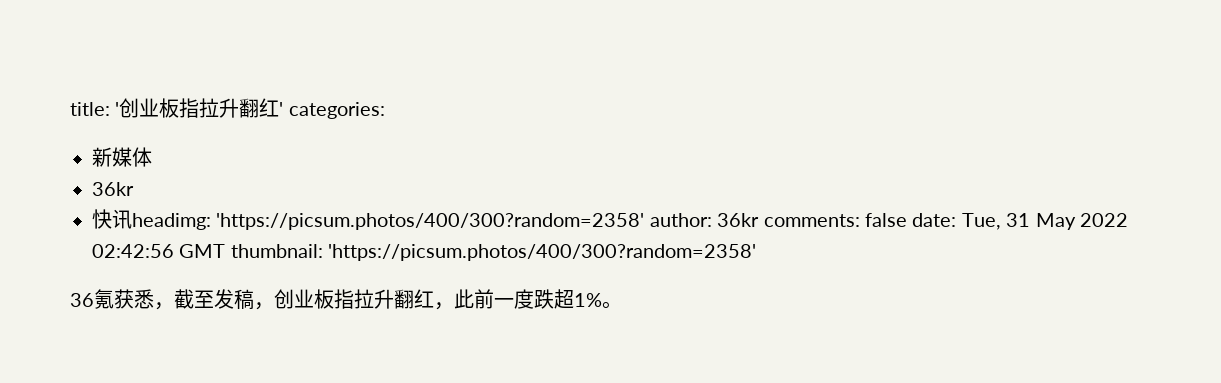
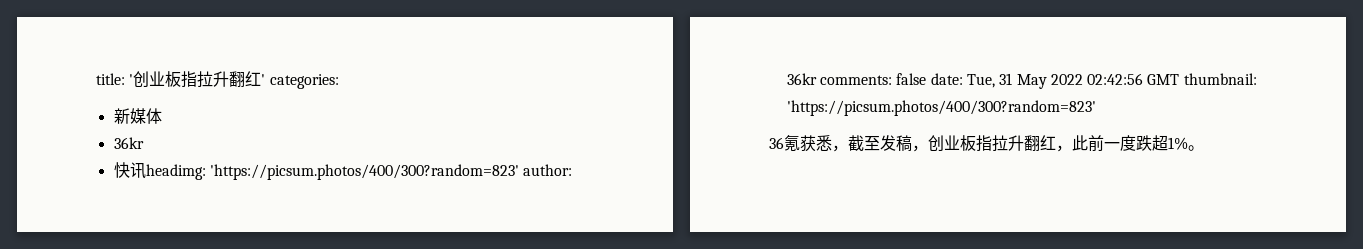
- 快讯headimg: 'https://picsum.photos/400/300?random=2358' author: 36kr comments: false date: Tue, 31 May 2022 02:42:56 GMT thumbnail: 'https://picsum.photos/400/300?random=2358'
+ 快讯headimg: 'https://picsum.photos/400/300?random=823' author: 36kr comments: false date: Tue, 31 May 2022 02:42:56 GMT thumbnail: 'https://picsum.photos/400/300?random=823'

